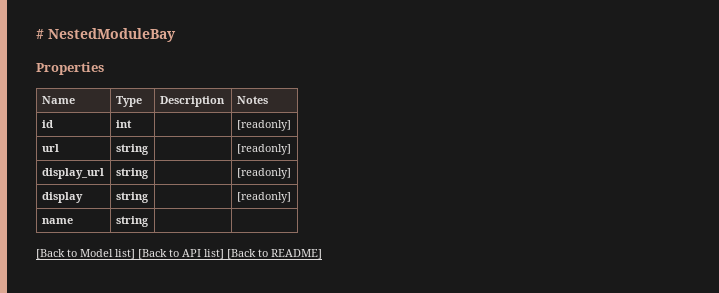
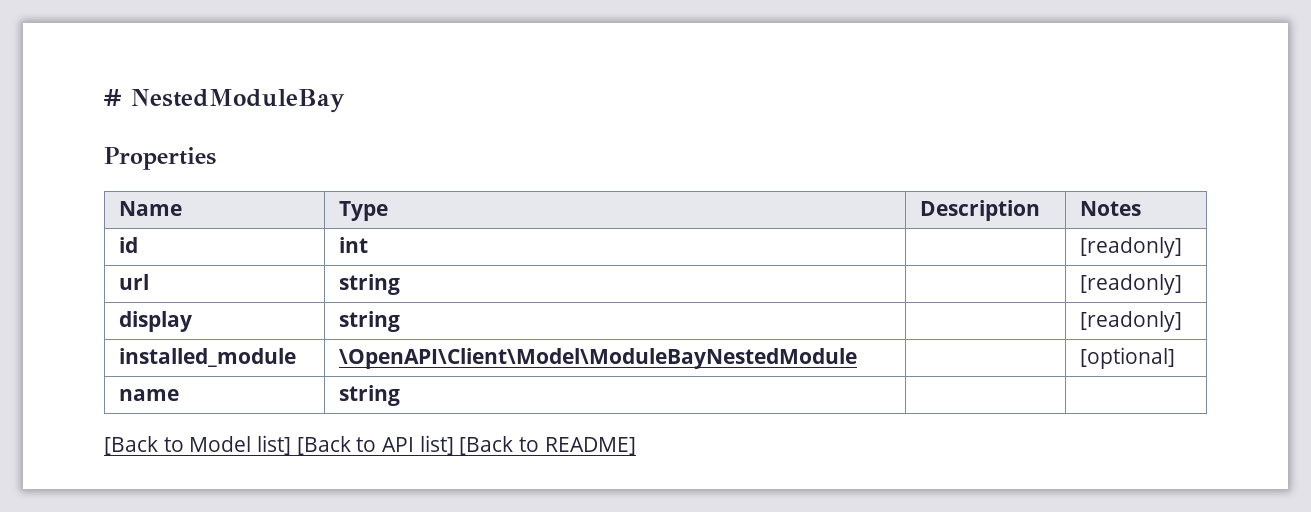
- display_url | string | | [readonly]
  display | string | | [readonly]
+ installed_module | \OpenAPI\Client\Model\ModuleBayNestedModule | | [optional]

